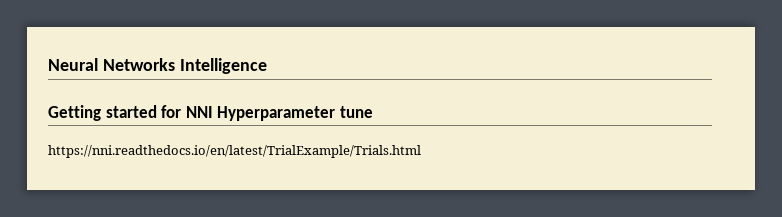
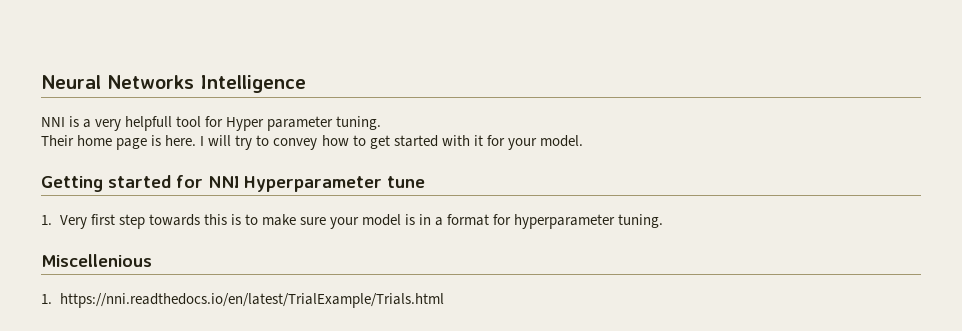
+ NNI is a very helpfull tool for Hyper parameter tuning.
+ Their home page is here. I will try to convey how to get started with it for your model.
- https://nni.readthedocs.io/en/latest/TrialExample/Trials.html
+ 1. Very first step towards this is to make sure your model is in a format for hyperparameter tuning.
+ Miscellenious
+ 1. https://nni.readthedocs.io/en/latest/TrialExample/Trials.html

